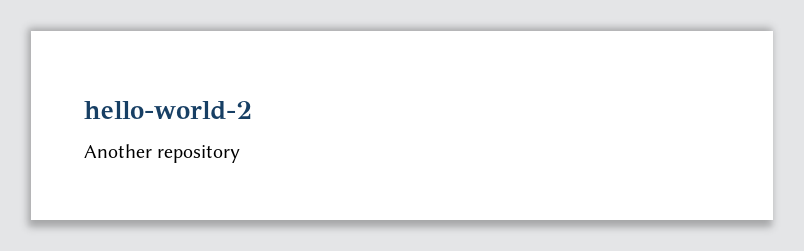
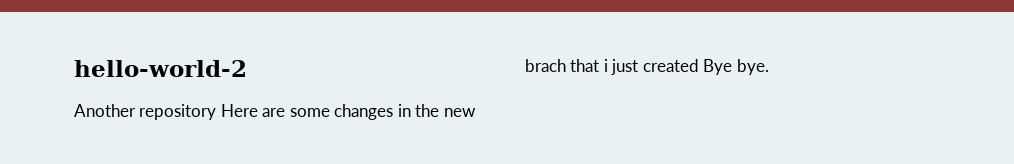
- Another repository
+ Another repository Here are some changes in the new brach that i just created Bye bye.

